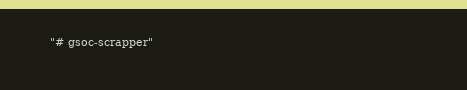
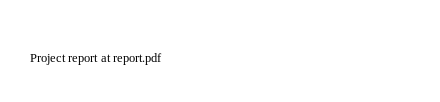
- "# gsoc-scrapper"
+ Project report at report.pdf

